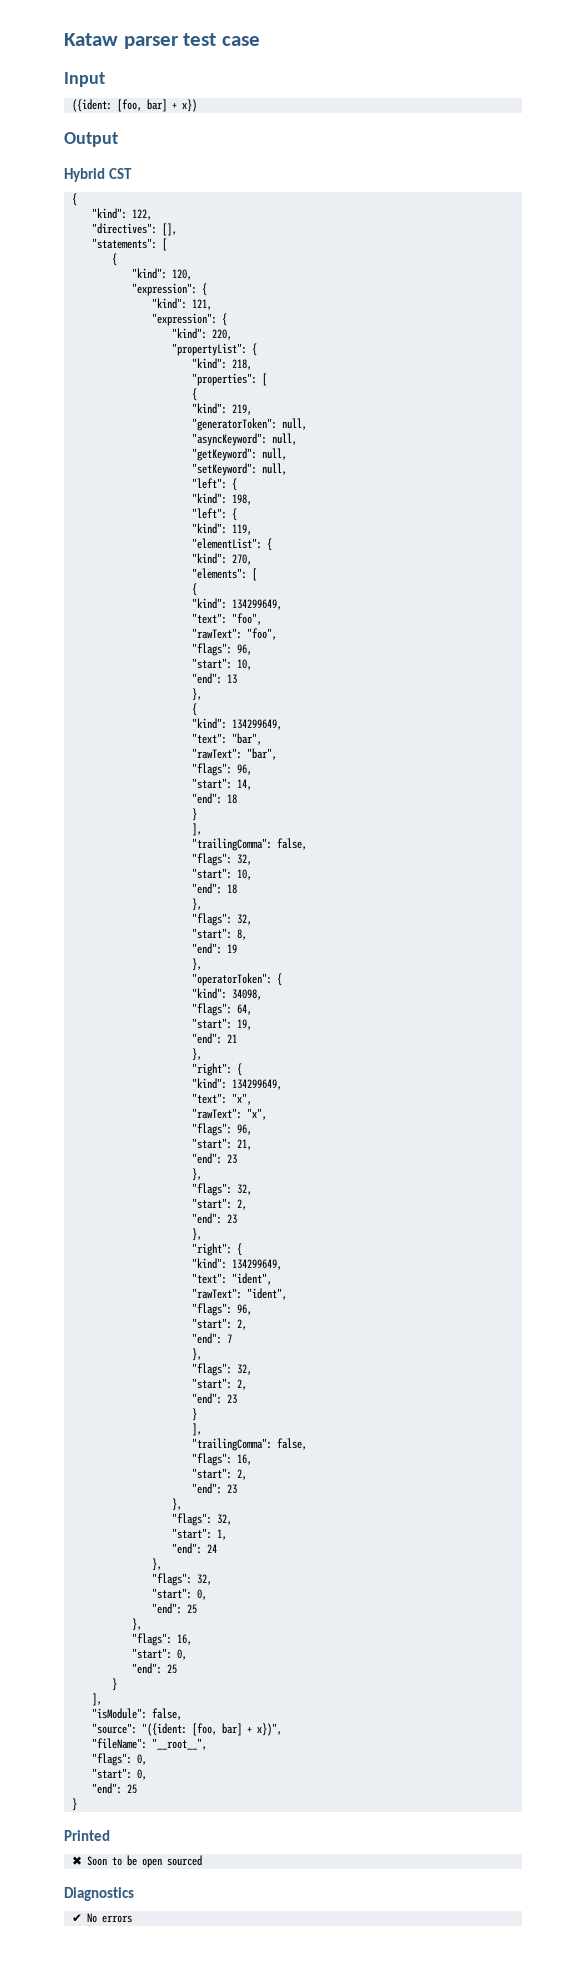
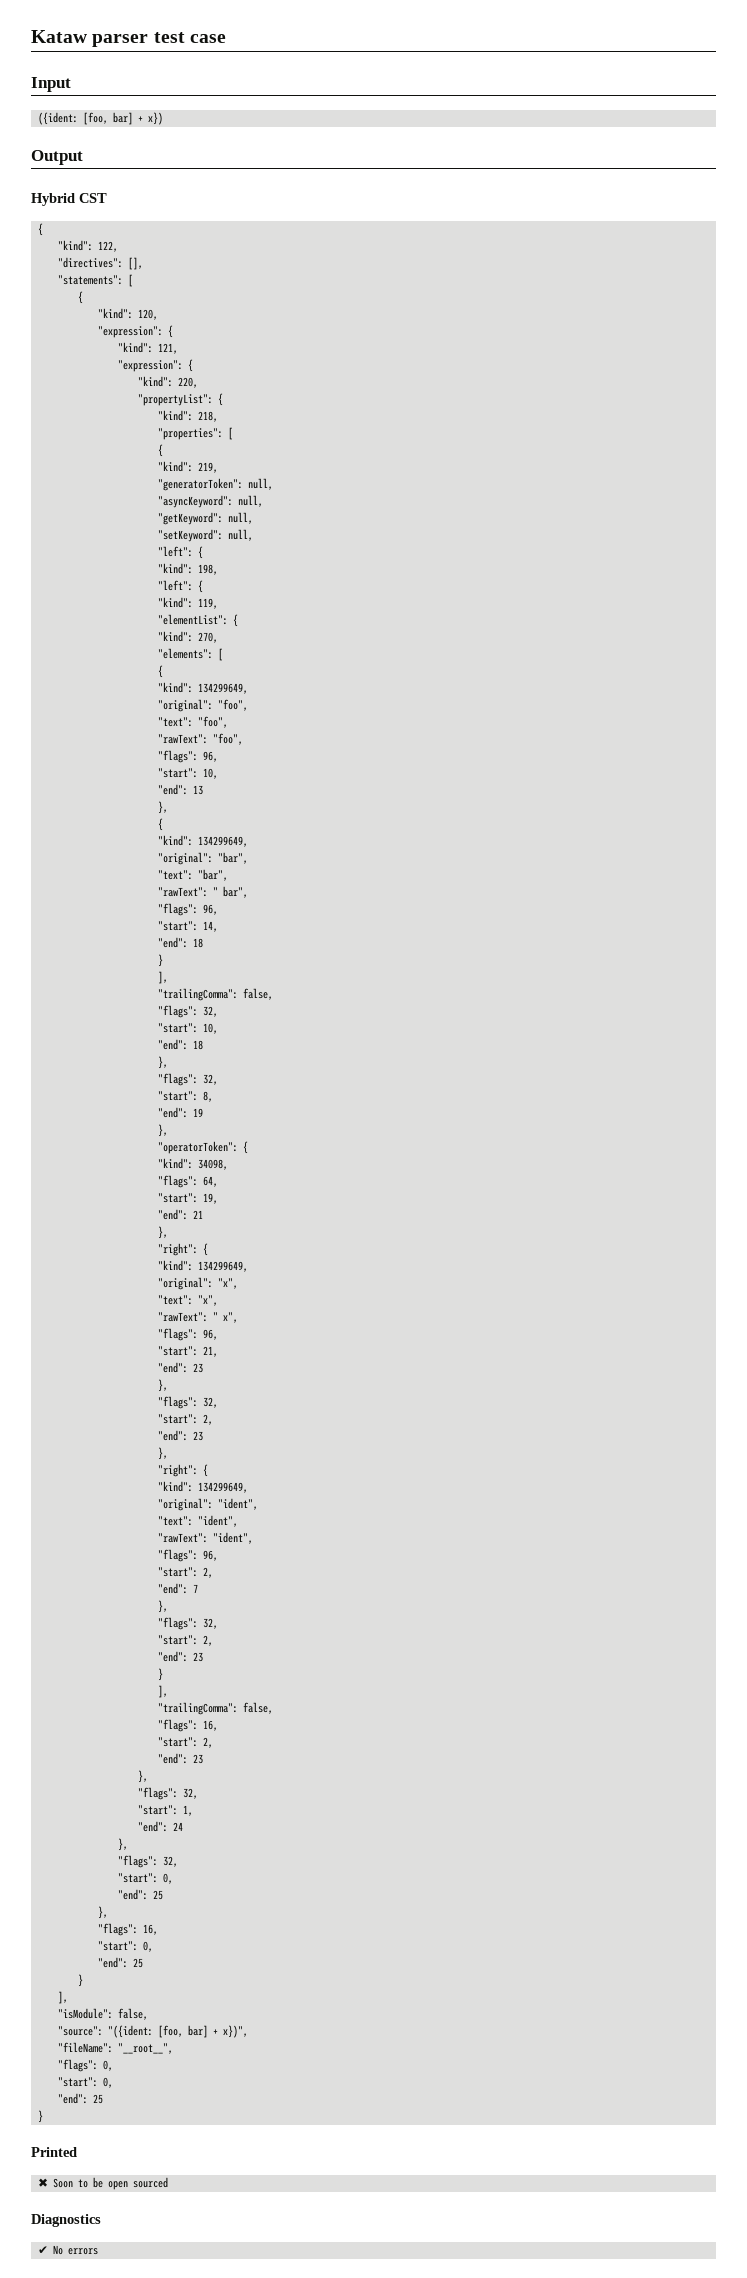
+ "original": "foo",
+ "original": "bar",
- "rawText": "bar",
+ "rawText": " bar",
+ "original": "x",
- "rawText": "x",
+ "rawText": " x",
+ "original": "ident",

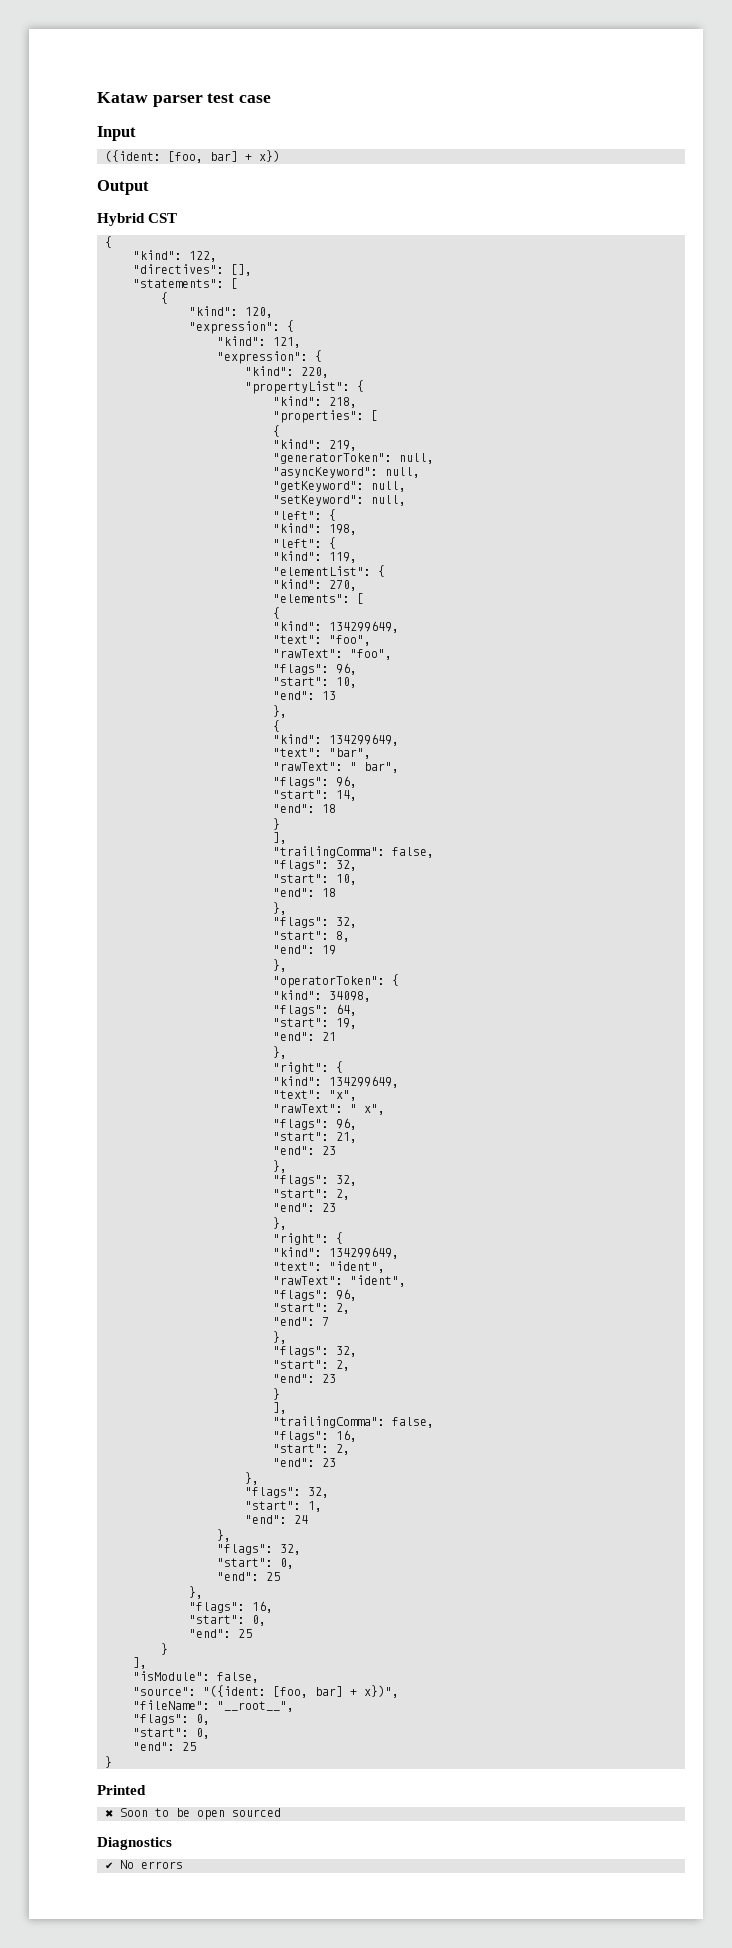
- "original": "foo",
- "original": "bar",
- "original": "x",
- "original": "ident",

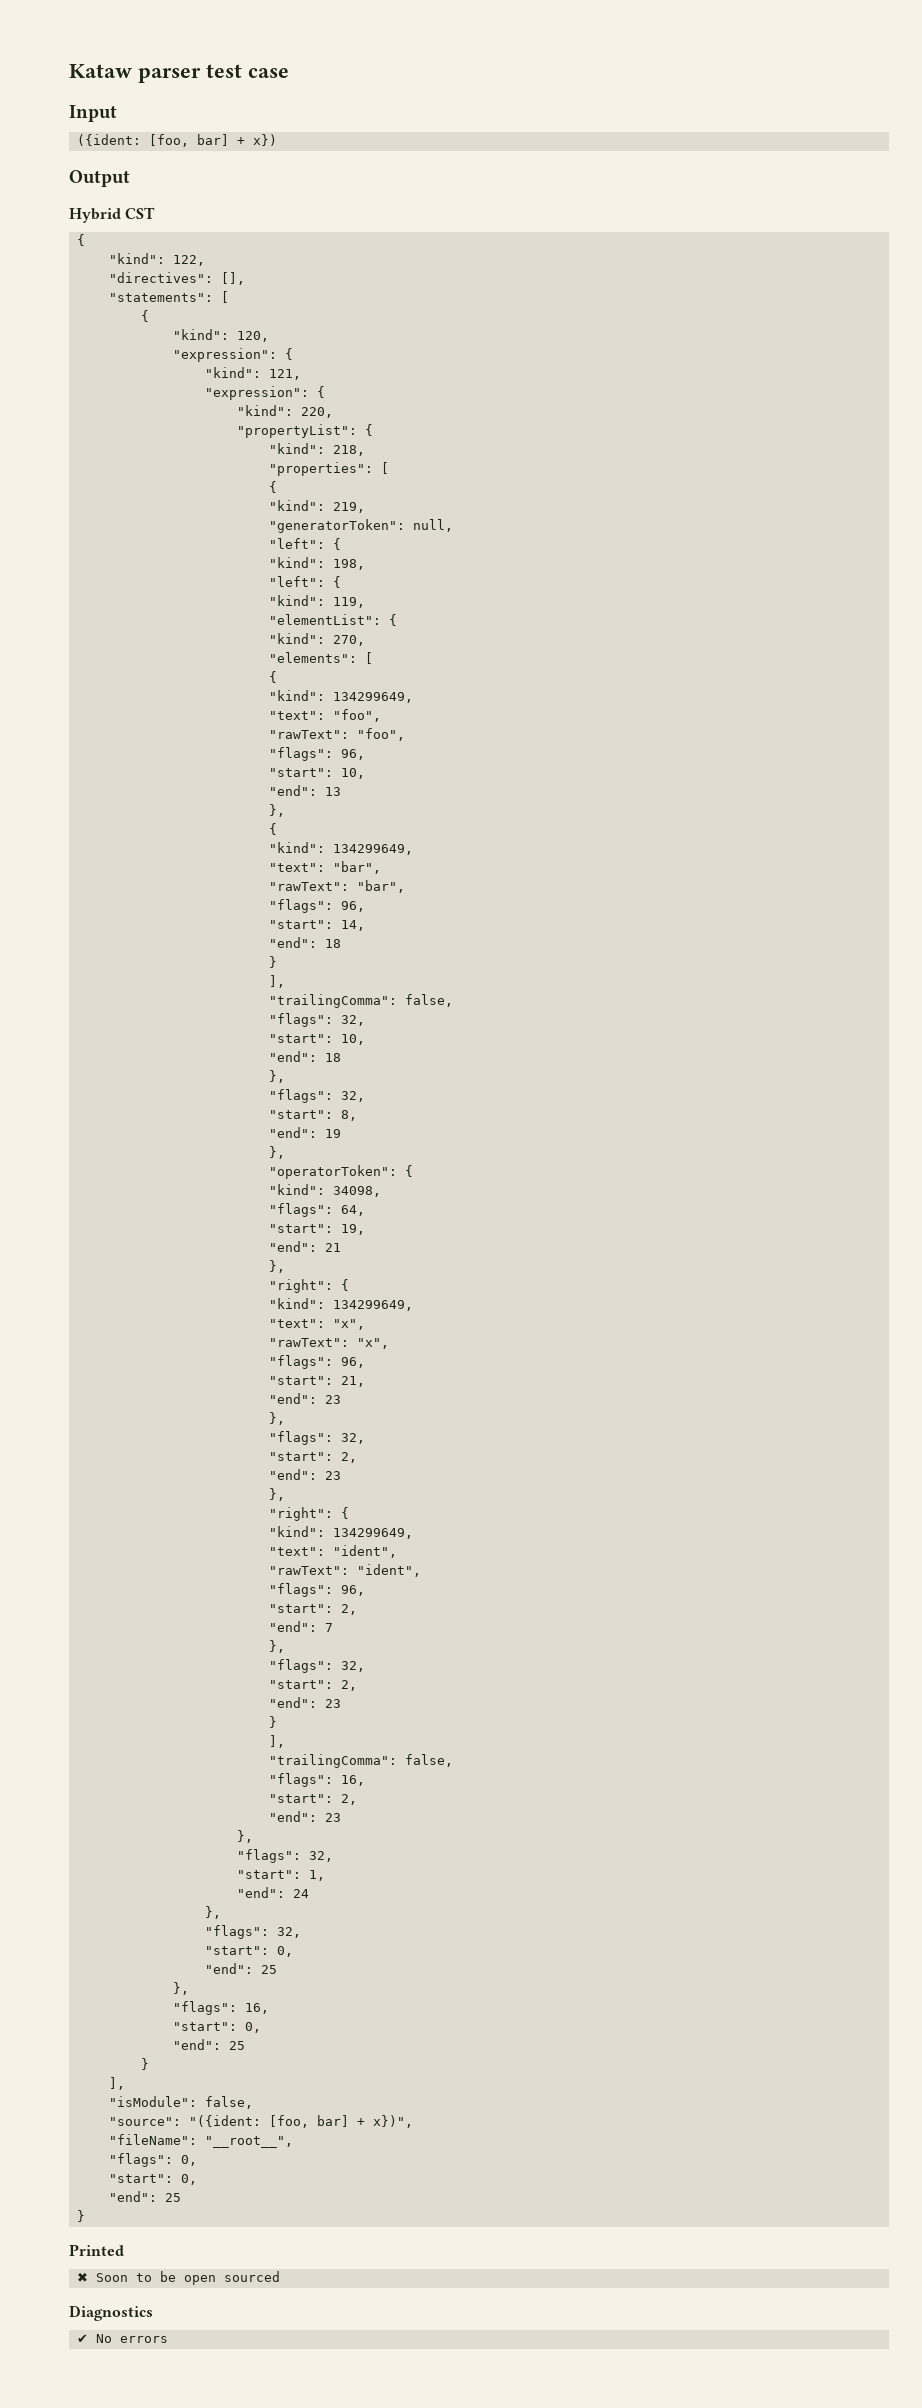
- "asyncKeyword": null,
- "getKeyword": null,
- "setKeyword": null,
- "rawText": " bar",
+ "rawText": "bar",
- "rawText": " x",
+ "rawText": "x",

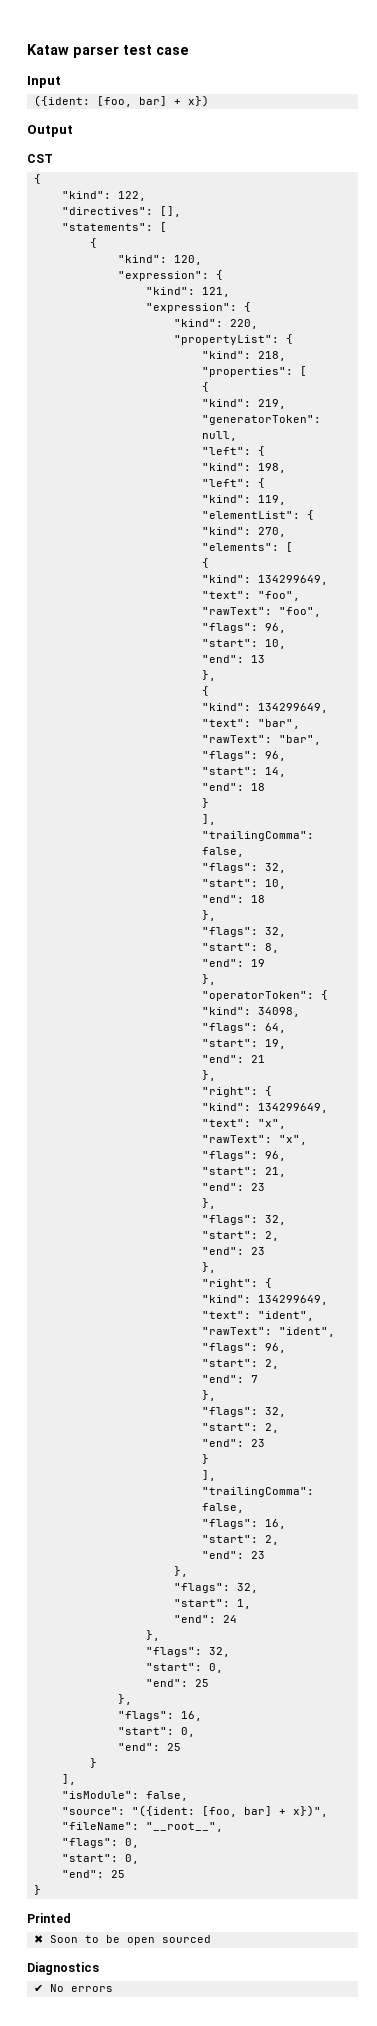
- Hybrid CST
+ CST

